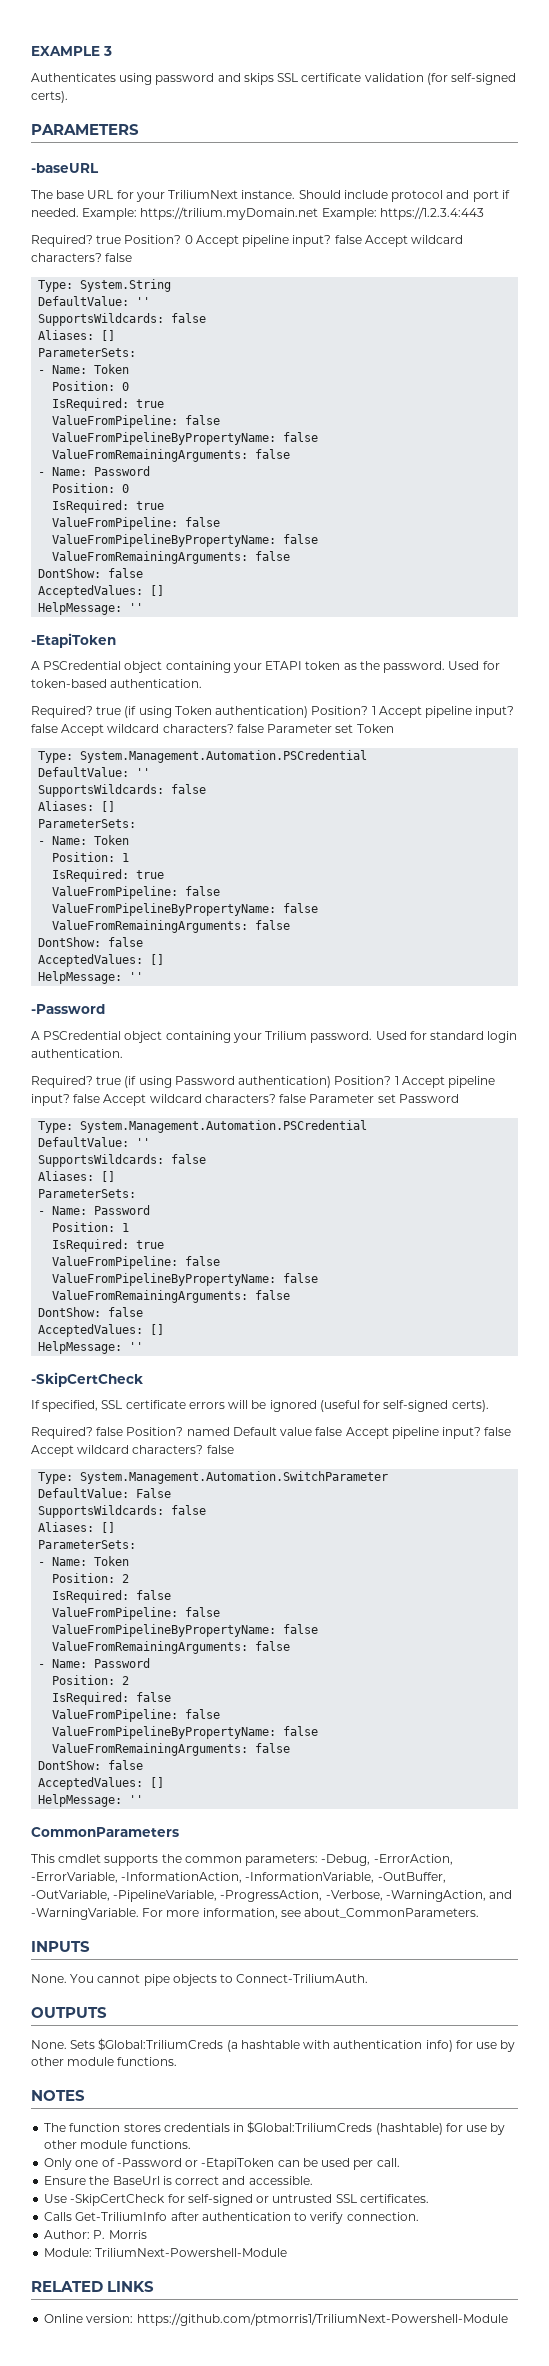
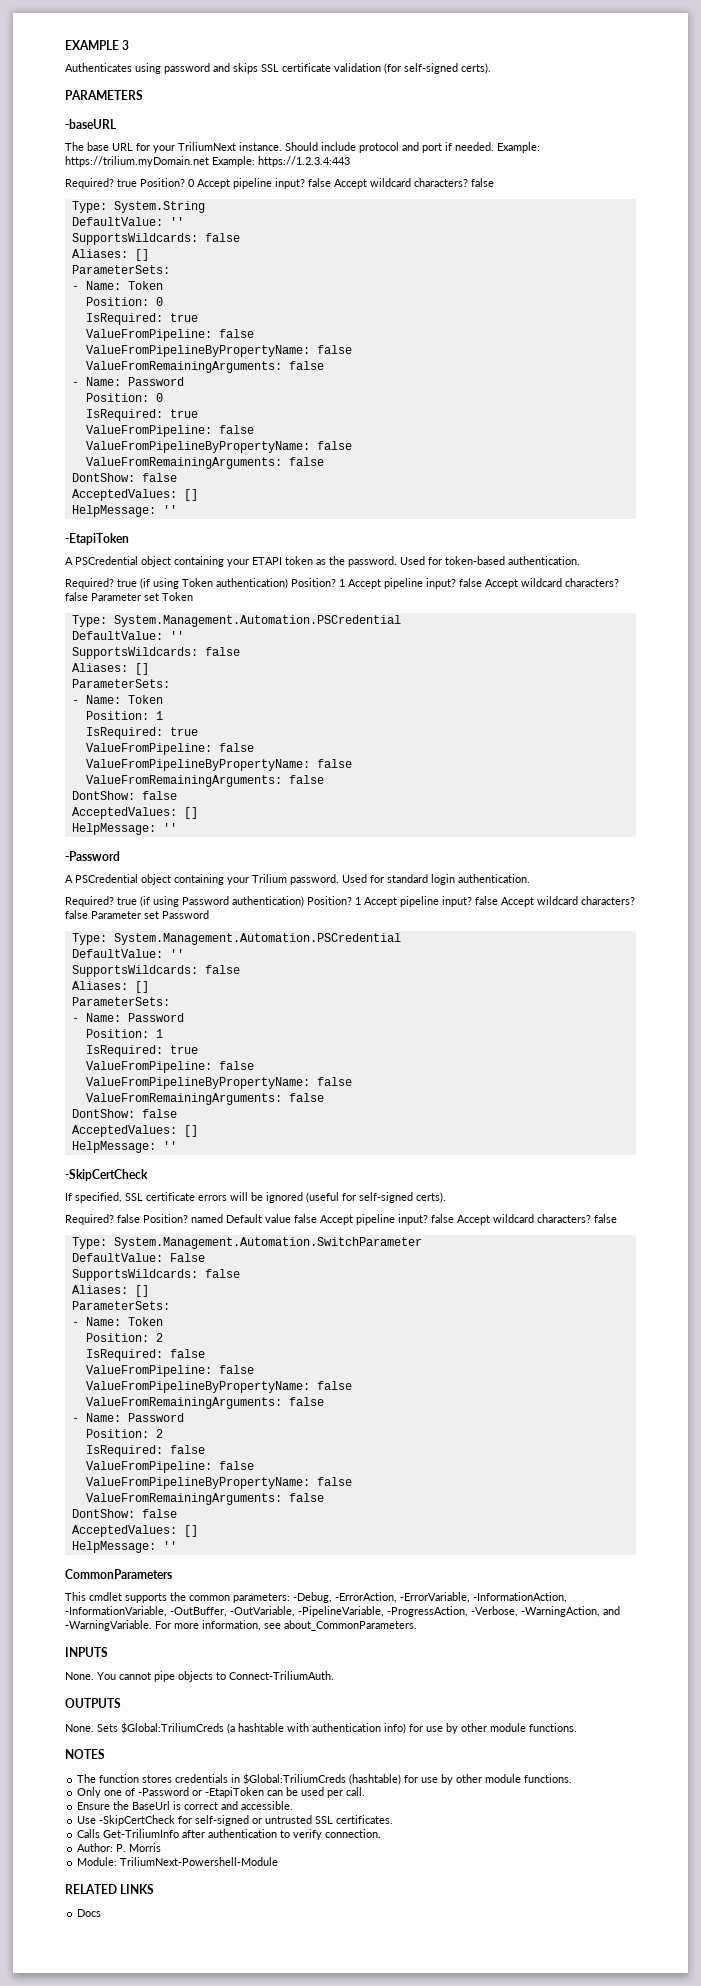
- Online version: https://github.com/ptmorris1/TriliumNext-Powershell-Module
+ Docs

